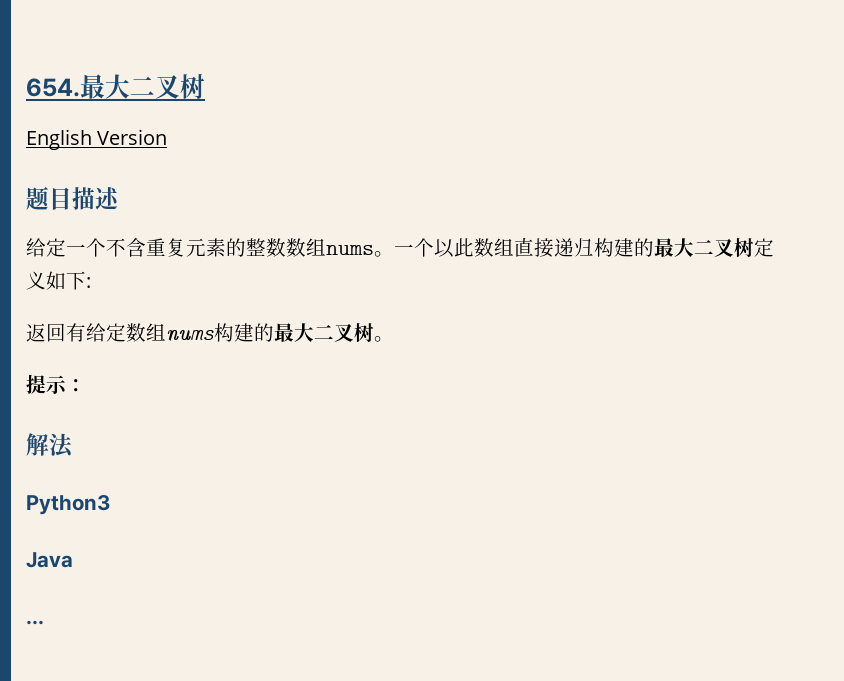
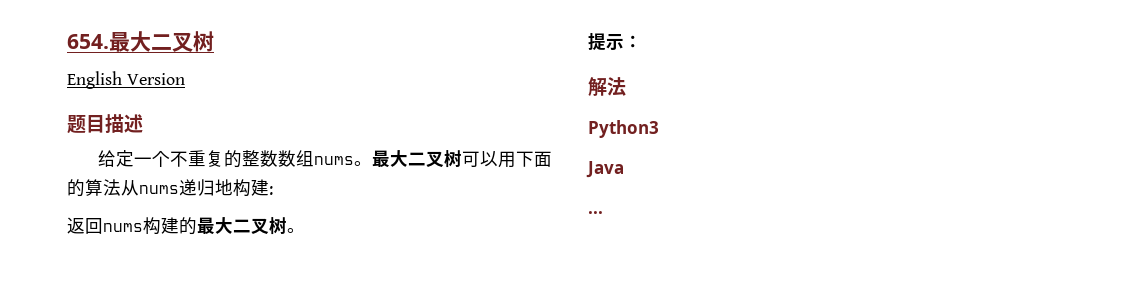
- 给定一个不含重复元素的整数数组nums。
+ 给定一个不重复的整数数组nums。
- 一个以此数组直接递归构建的最大二叉树定义如下:
+ 最大二叉树可以用下面的算法从nums递归地构建:
- 返回有给定数组nums构建的最大二叉树。
+ 返回nums构建的最大二叉树。

